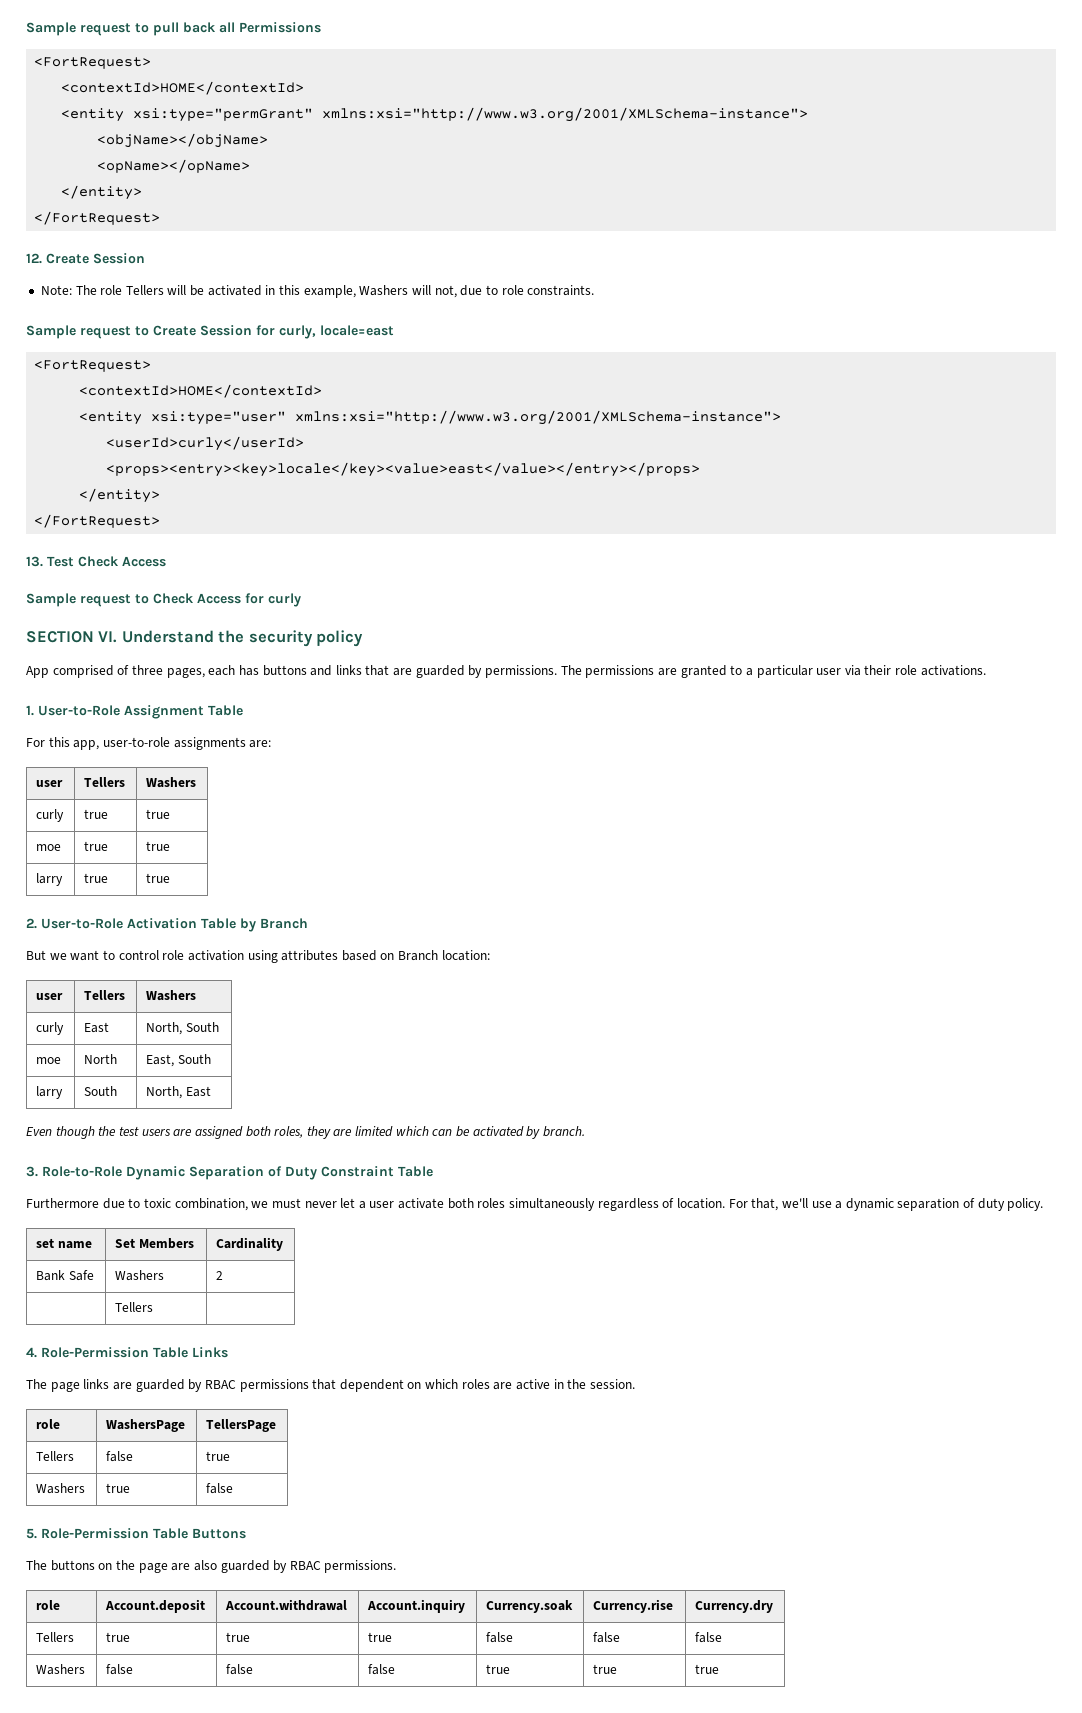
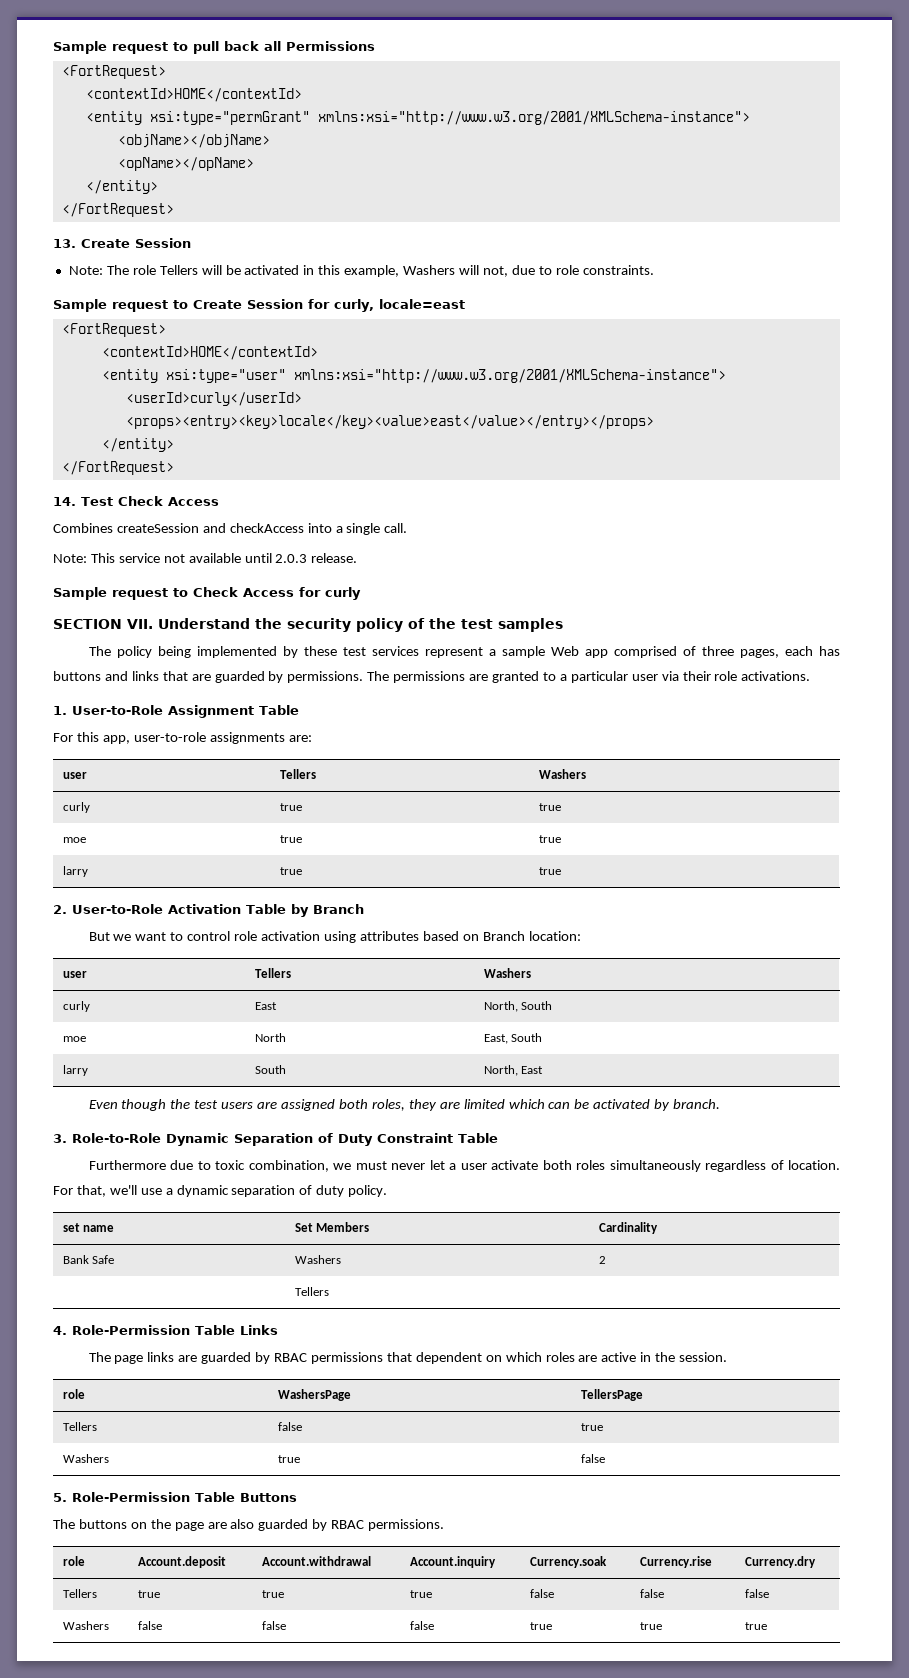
- 12. Create Session
+ 13. Create Session
- 13. Test Check Access
+ 14. Test Check Access
+ Combines createSession and checkAccess into a single call.
+ Note: This service not available until 2.0.3 release.
- SECTION VI. Understand the security policy
- App comprised of three pages, each has buttons and links that are guarded by permissions.
+ SECTION VII. Understand the security policy of the test samples
+ The policy being implemented by these test services represent a sample Web app comprised of three pages, each has buttons and links that are guarded by permissions.

